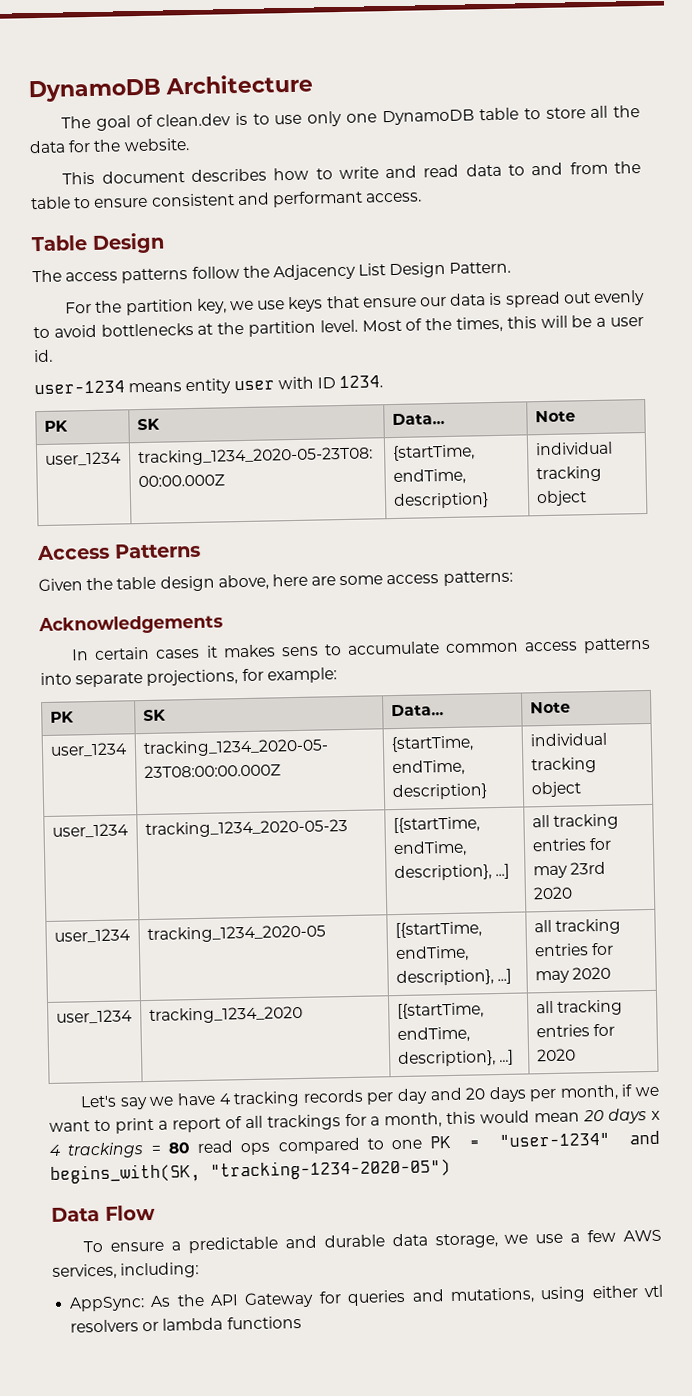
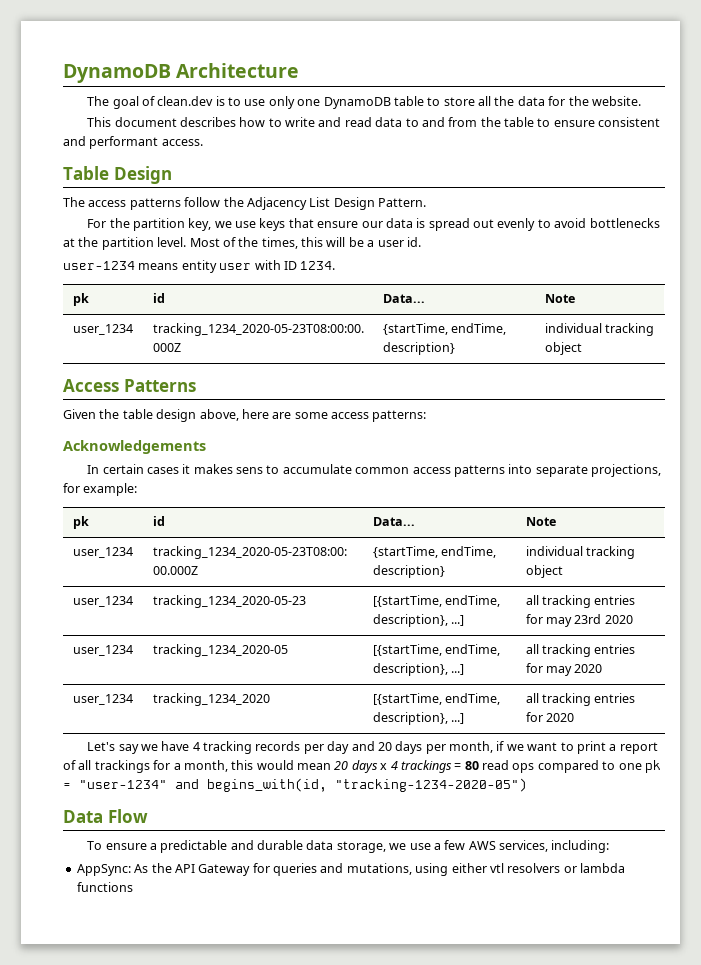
  user-1234 means entity user with ID 1234.
- PK | SK | Data... | Note
+ pk | id | Data... | Note
  In certain cases it makes sens to accumulate common access patterns into separate projections, for example:
- PK | SK | Data... | Note
+ pk | id | Data... | Note
- Let's say we have 4 tracking records per day and 20 days per month, if we want to print a report of all trackings for a month, this would mean 20 days x 4 trackings = 80 read ops compared to one PK = "user-1234" and begins_with(SK, "tracking-1234-2020-05")
+ Let's say we have 4 tracking records per day and 20 days per month, if we want to print a report of all trackings for a month, this would mean 20 days x 4 trackings = 80 read ops compared to one pk = "user-1234" and begins_with(id, "tracking-1234-2020-05")

